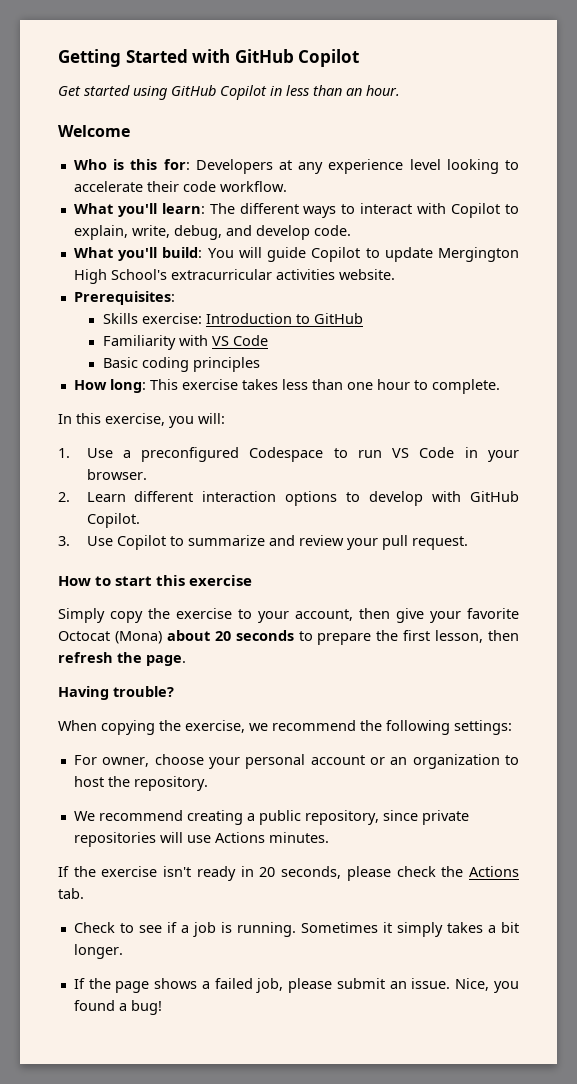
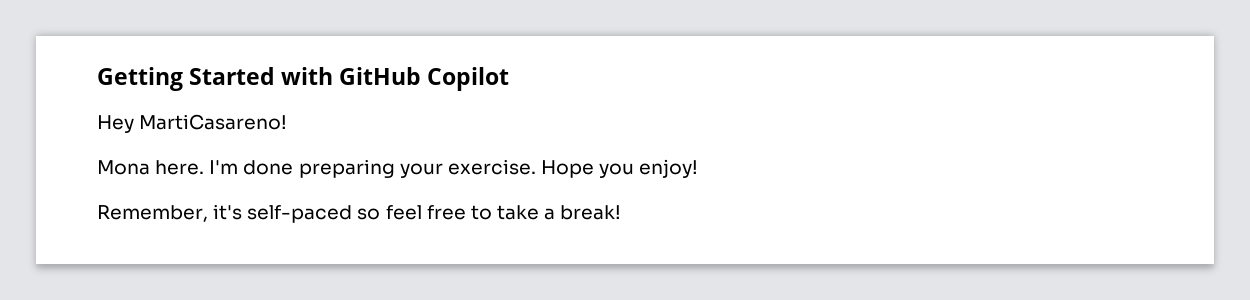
- Get started using GitHub Copilot in less than an hour.
- Welcome
- Who is this for: Developers at any experience level looking to accelerate their code workflow.
- What you'll learn: The different ways to interact with Copilot to explain, write, debug, and develop code.
- What you'll build: You will guide Copilot to update Mergington High School's extracurricular activities website.
- Prerequisites:
- Skills exercise: Introduction to GitHub
- Familiarity with VS Code
- Basic coding principles
- How long: This exercise takes less than one hour to complete.
- In this exercise, you will:
- 1. Use a preconfigured Codespace to run VS Code in your browser.
- 2. Learn different interaction options to develop with GitHub Copilot.
- 3. Use Copilot to summarize and review your pull request.
- How to start this exercise
- Simply copy the exercise to your account, then give your favorite Octocat (Mona) about 20 seconds to prepare the first lesson, then refresh the page.
- Having trouble?
- When copying the exercise, we recommend the following settings:
- For owner, choose your personal account or an organization to host the repository.
- We recommend creating a public repository, since private repositories will use Actions minutes.
- If the exercise isn't ready in 20 seconds, please check the Actions tab.
- Check to see if a job is running. Sometimes it simply takes a bit longer.
- If the page shows a failed job, please submit an issue. Nice, you found a bug!
+ Hey MartiCasareno!
+ Mona here. I'm done preparing your exercise. Hope you enjoy!
+ Remember, it's self-paced so feel free to take a break!

